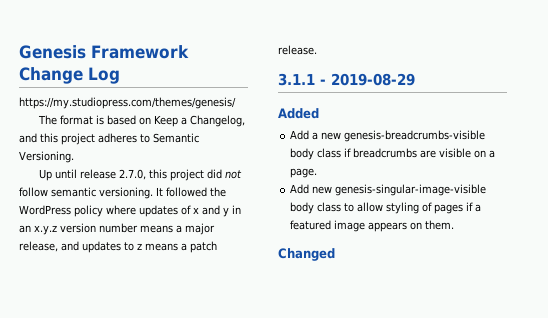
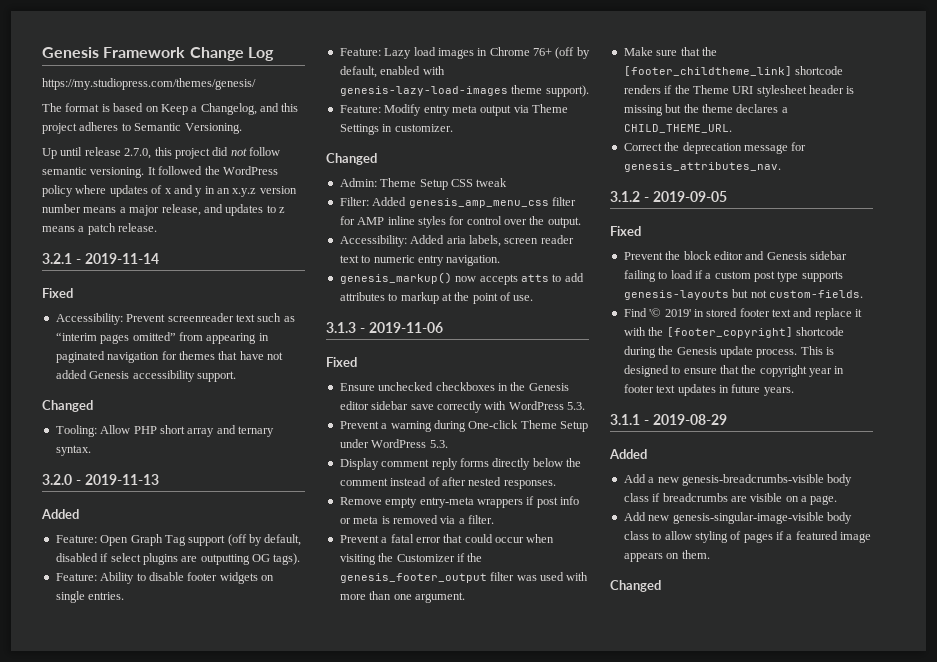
+ 3.2.1 - 2019-11-14
+ Fixed
+ Accessibility: Prevent screenreader text such as “interim pages omitted” from appearing in paginated navigation for themes that have not added Genesis accessibility support.
+ Changed
+ Tooling: Allow PHP short array and ternary syntax.
+ 3.2.0 - 2019-11-13
+ Added
+ Feature: Open Graph Tag support (off by default, disabled if select plugins are outputting OG tags).
+ Feature: Ability to disable footer widgets on single entries.
+ Feature: Lazy load images in Chrome 76+ (off by default, enabled with genesis-lazy-load-images theme support).
+ Feature: Modify entry meta output via Theme Settings in customizer.
+ Changed
+ Admin: Theme Setup CSS tweak
+ Filter: Added genesis_amp_menu_css filter for AMP inline styles for control over the output.
+ Accessibility: Added aria labels, screen reader text to numeric entry navigation.
+ genesis_markup() now accepts atts to add attributes to markup at the point of use.
+ 3.1.3 - 2019-11-06
+ Fixed
+ Ensure unchecked checkboxes in the Genesis editor sidebar save correctly with WordPress 5.3.
+ Prevent a warning during One-click Theme Setup under WordPress 5.3.
+ Display comment reply forms directly below the comment instead of after nested responses.
+ Remove empty entry-meta wrappers if post info or meta is removed via a filter.
+ Prevent a fatal error that could occur when visiting the Customizer if the genesis_footer_output filter was used with more than one argument.
+ Make sure that the [footer_childtheme_link] shortcode renders if the Theme URI stylesheet header is missing but the theme declares a CHILD_THEME_URL.
+ Correct the deprecation message for genesis_attributes_nav.
+ 3.1.2 - 2019-09-05
+ Fixed
+ Prevent the block editor and Genesis sidebar failing to load if a custom post type supports genesis-layouts but not custom-fields.
+ Find '© 2019' in stored footer text and replace it with the [footer_copyright] shortcode during the Genesis update process. This is designed to ensure that the copyright year in footer text updates in future years.

